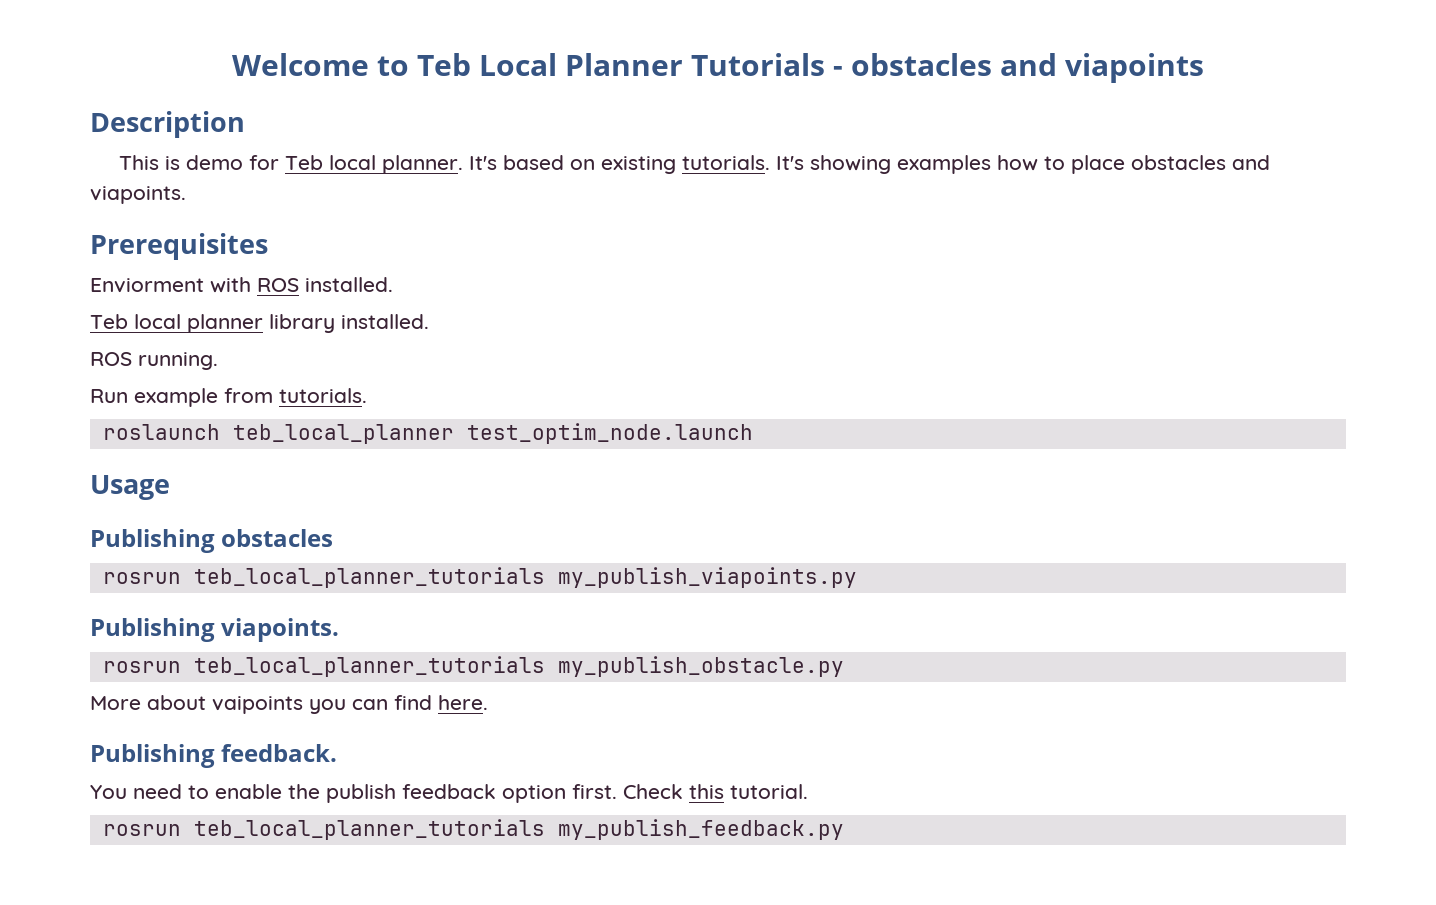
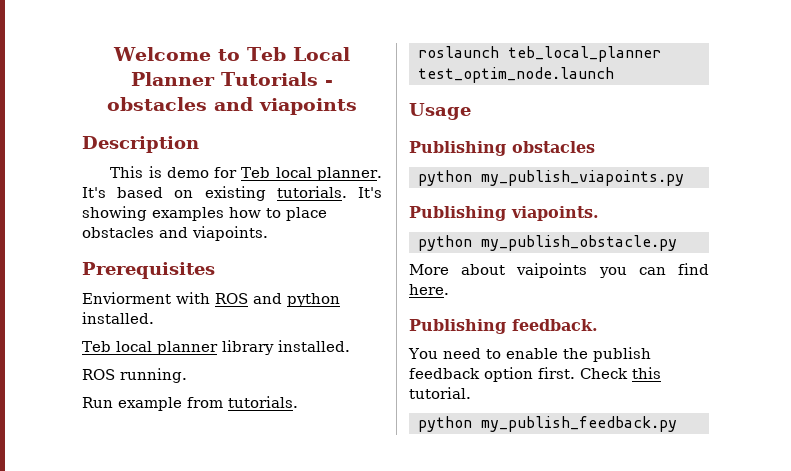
- Enviorment with ROS installed.
+ Enviorment with ROS and python installed.
- rosrun teb_local_planner_tutorials my_publish_viapoints.py
+ python my_publish_viapoints.py
- rosrun teb_local_planner_tutorials my_publish_obstacle.py
+ python my_publish_obstacle.py
- rosrun teb_local_planner_tutorials my_publish_feedback.py
+ python my_publish_feedback.py

